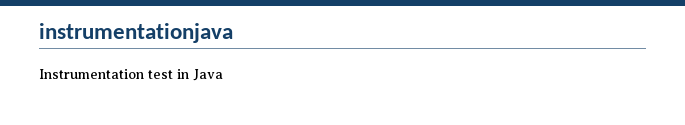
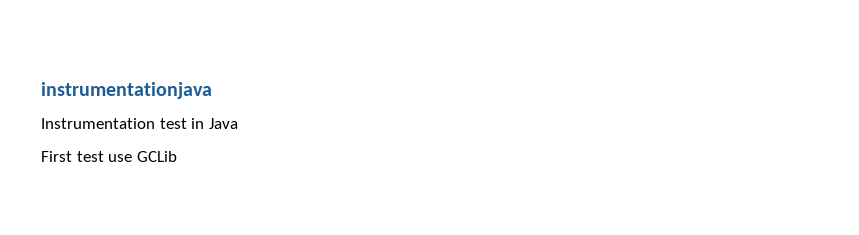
+ First test use GCLib

